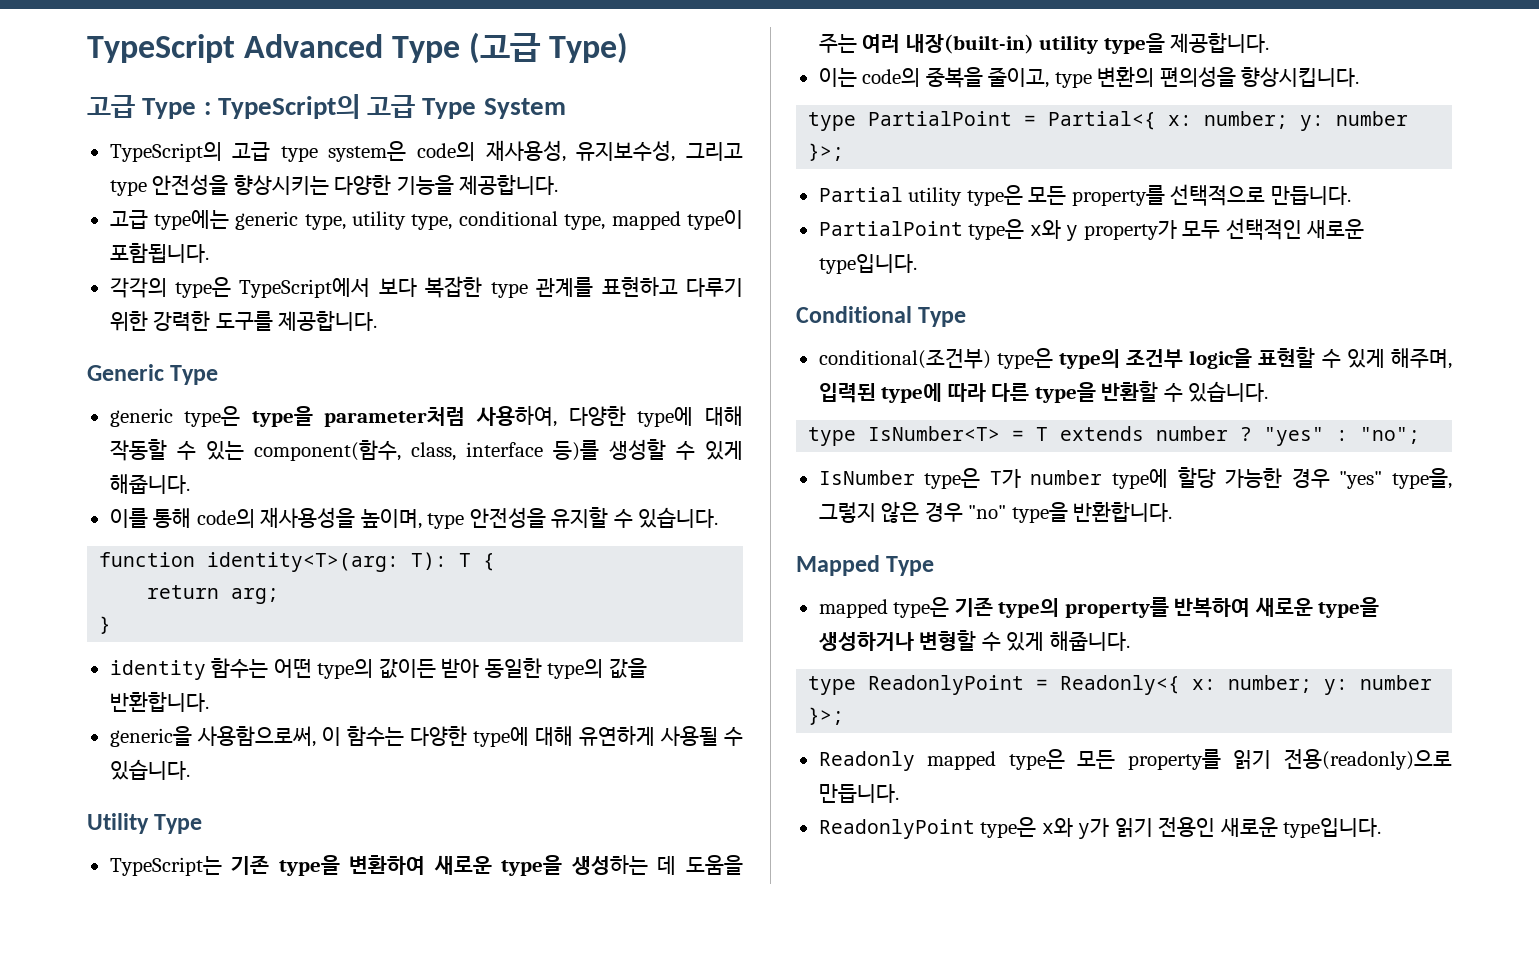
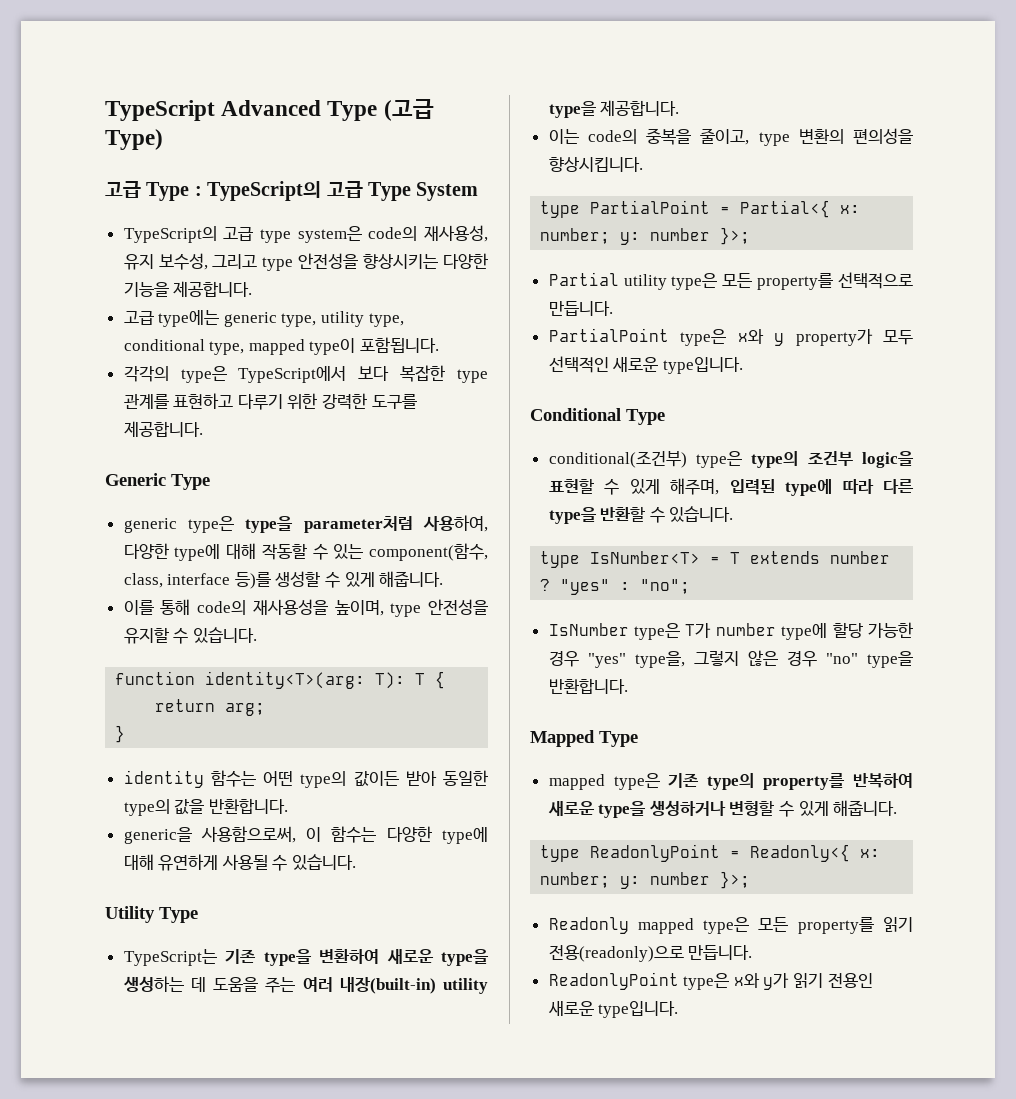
- TypeScript의 고급 type system은 code의 재사용성, 유지보수성, 그리고 type 안전성을 향상시키는 다양한 기능을 제공합니다.
+ TypeScript의 고급 type system은 code의 재사용성, 유지 보수성, 그리고 type 안전성을 향상시키는 다양한 기능을 제공합니다.

